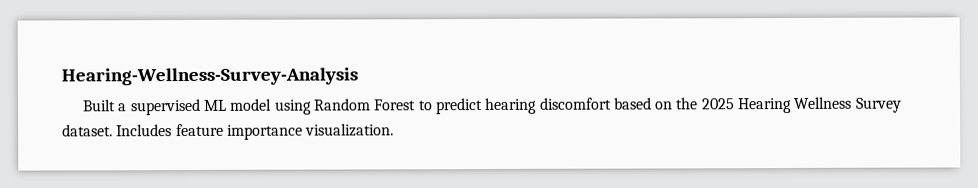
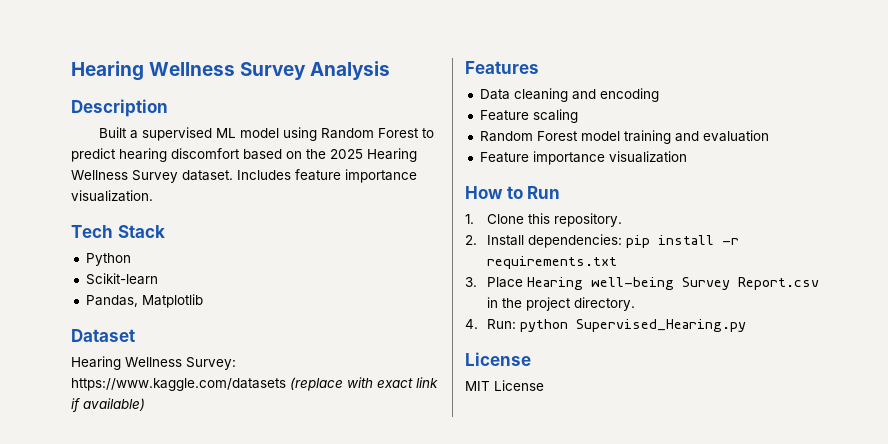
- Hearing-Wellness-Survey-Analysis
+ Hearing Wellness Survey Analysis
+ Description
+ Tech Stack
+ Python
+ Scikit-learn
+ Pandas, Matplotlib
+ Dataset
+ Hearing Wellness Survey: https://www.kaggle.com/datasets (replace with exact link if available)
+ Features
+ Data cleaning and encoding
+ Feature scaling
+ Random Forest model training and evaluation
+ Feature importance visualization
+ How to Run
+ 1. Clone this repository.
+ 2. Install dependencies: pip install -r requirements.txt
+ 3. Place Hearing well-being Survey Report.csv in the project directory.
+ 4. Run: python Supervised_Hearing.py
+ License
+ MIT License

